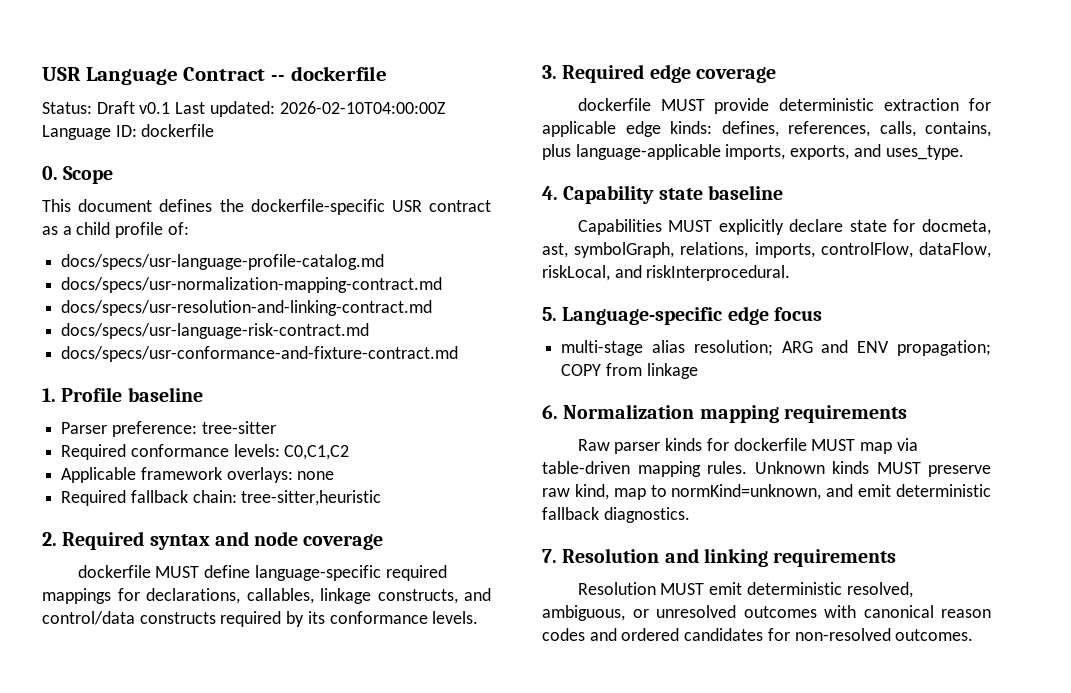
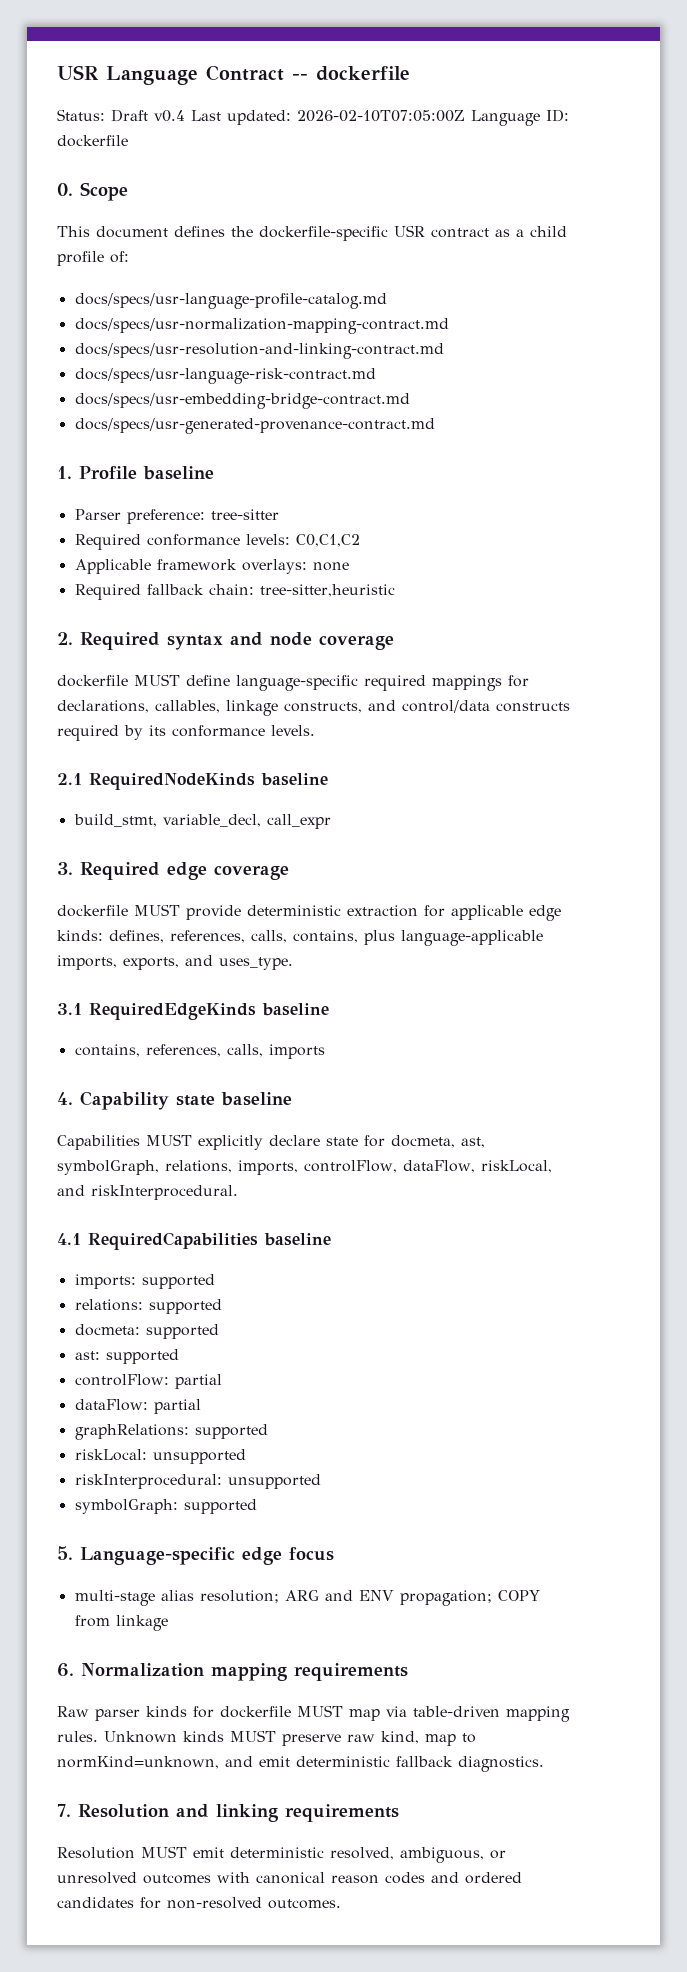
- Status: Draft v0.1 Last updated: 2026-02-10T04:00:00Z Language ID: dockerfile
+ Status: Draft v0.4 Last updated: 2026-02-10T07:05:00Z Language ID: dockerfile
- docs/specs/usr-conformance-and-fixture-contract.md
+ docs/specs/usr-embedding-bridge-contract.md
+ docs/specs/usr-generated-provenance-contract.md
+ 2.1 RequiredNodeKinds baseline
+ build_stmt, variable_decl, call_expr
+ 3.1 RequiredEdgeKinds baseline
+ contains, references, calls, imports
+ 4.1 RequiredCapabilities baseline
+ imports: supported
+ relations: supported
+ docmeta: supported
+ ast: supported
+ controlFlow: partial
+ dataFlow: partial
+ graphRelations: supported
+ riskLocal: unsupported
+ riskInterprocedural: unsupported
+ symbolGraph: supported

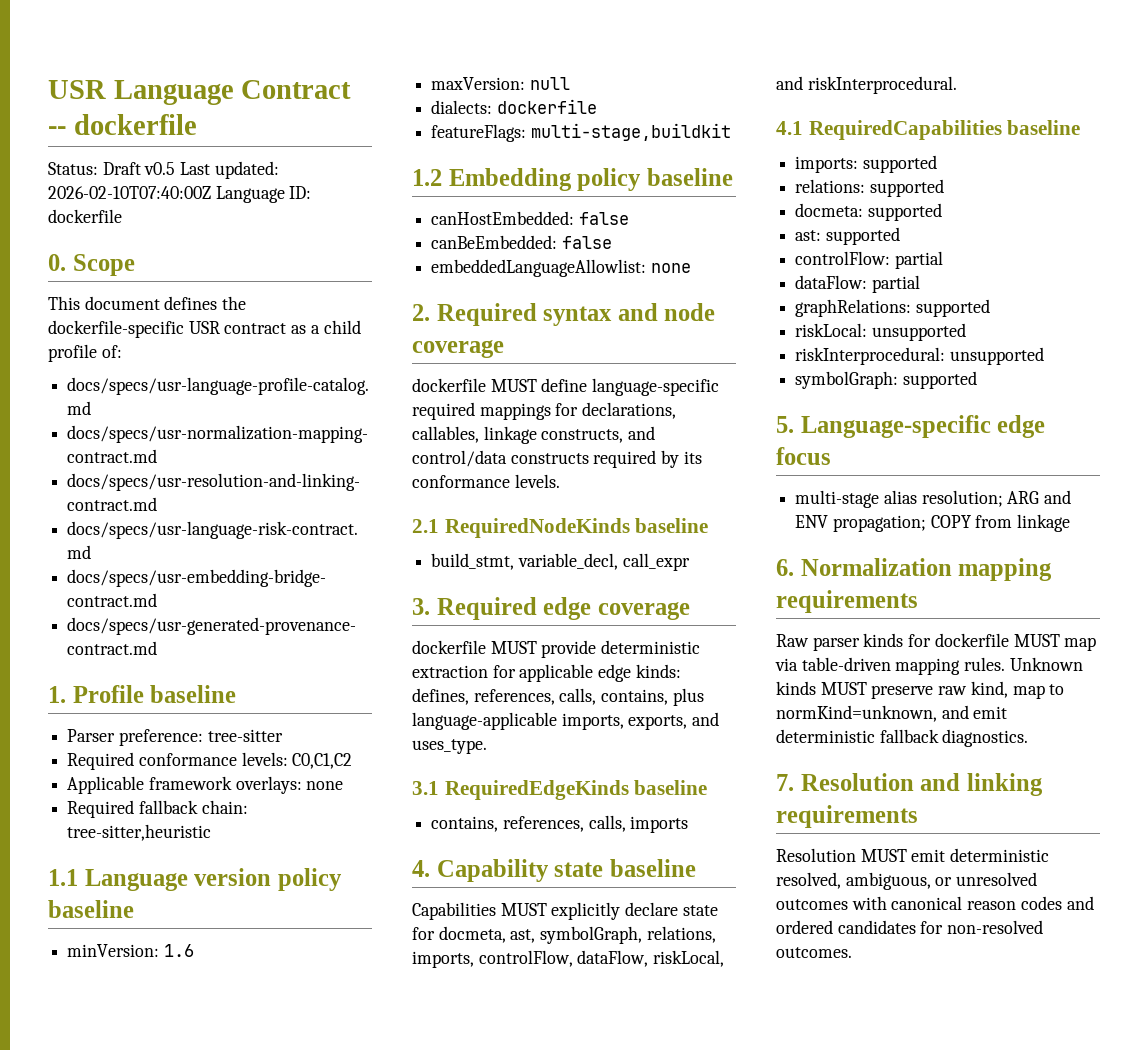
- Status: Draft v0.4 Last updated: 2026-02-10T07:05:00Z Language ID: dockerfile
+ Status: Draft v0.5 Last updated: 2026-02-10T07:40:00Z Language ID: dockerfile
+ 1.1 Language version policy baseline
+ minVersion: 1.6
+ maxVersion: null
+ dialects: dockerfile
+ featureFlags: multi-stage,buildkit
+ 1.2 Embedding policy baseline
+ canHostEmbedded: false
+ canBeEmbedded: false
+ embeddedLanguageAllowlist: none

